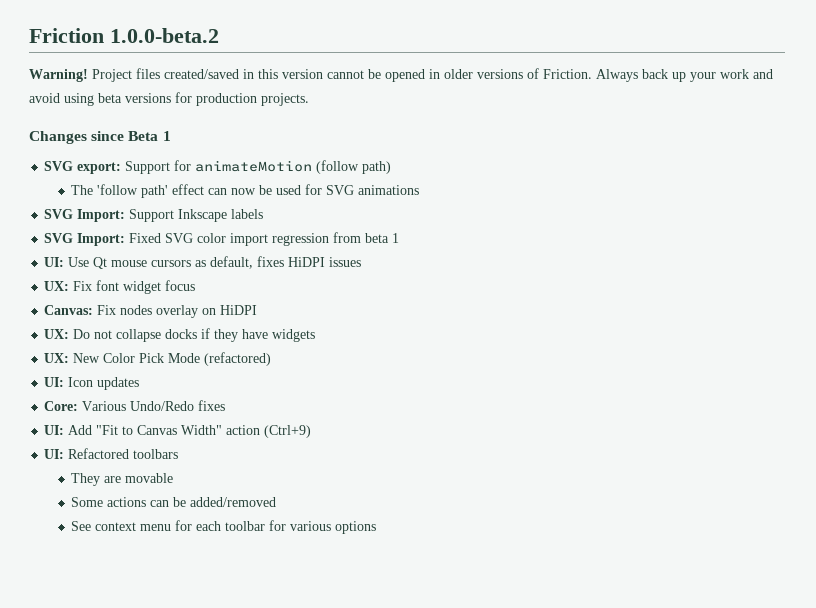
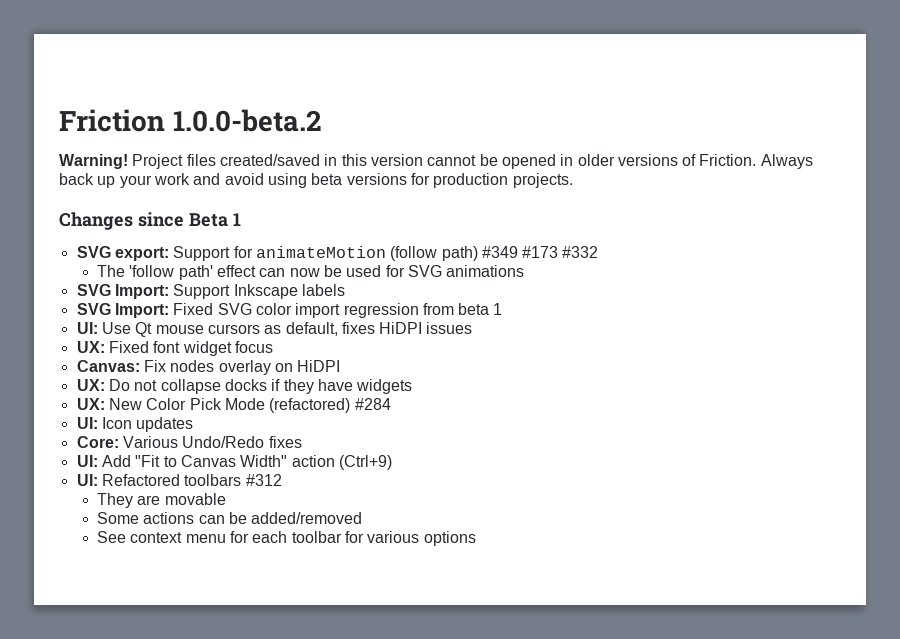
- SVG export: Support for animateMotion (follow path)
+ SVG export: Support for animateMotion (follow path) #349 #173 #332
- UX: Fix font widget focus
+ UX: Fixed font widget focus
- UX: New Color Pick Mode (refactored)
+ UX: New Color Pick Mode (refactored) #284
- UI: Refactored toolbars
+ UI: Refactored toolbars #312

